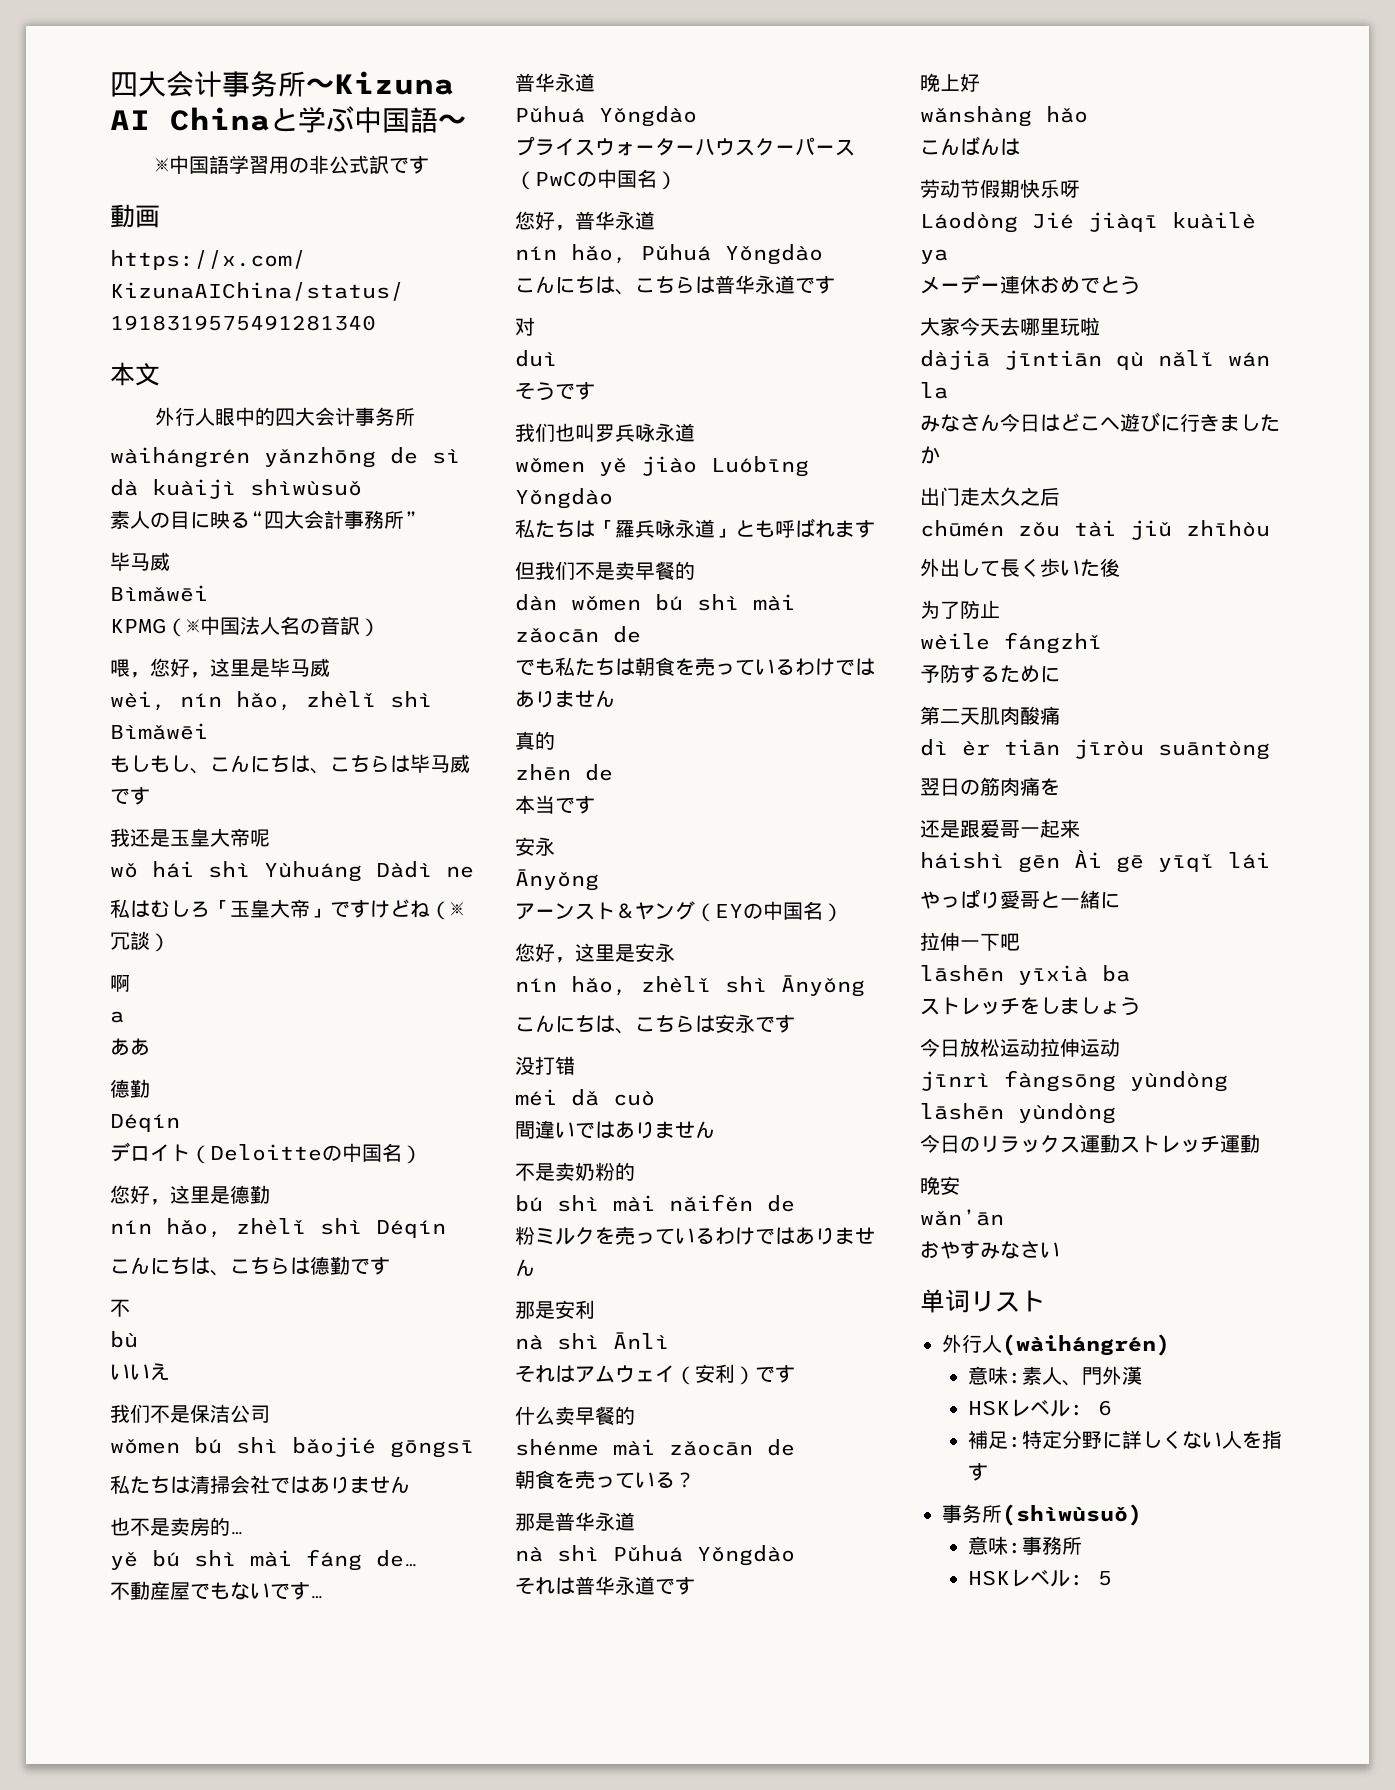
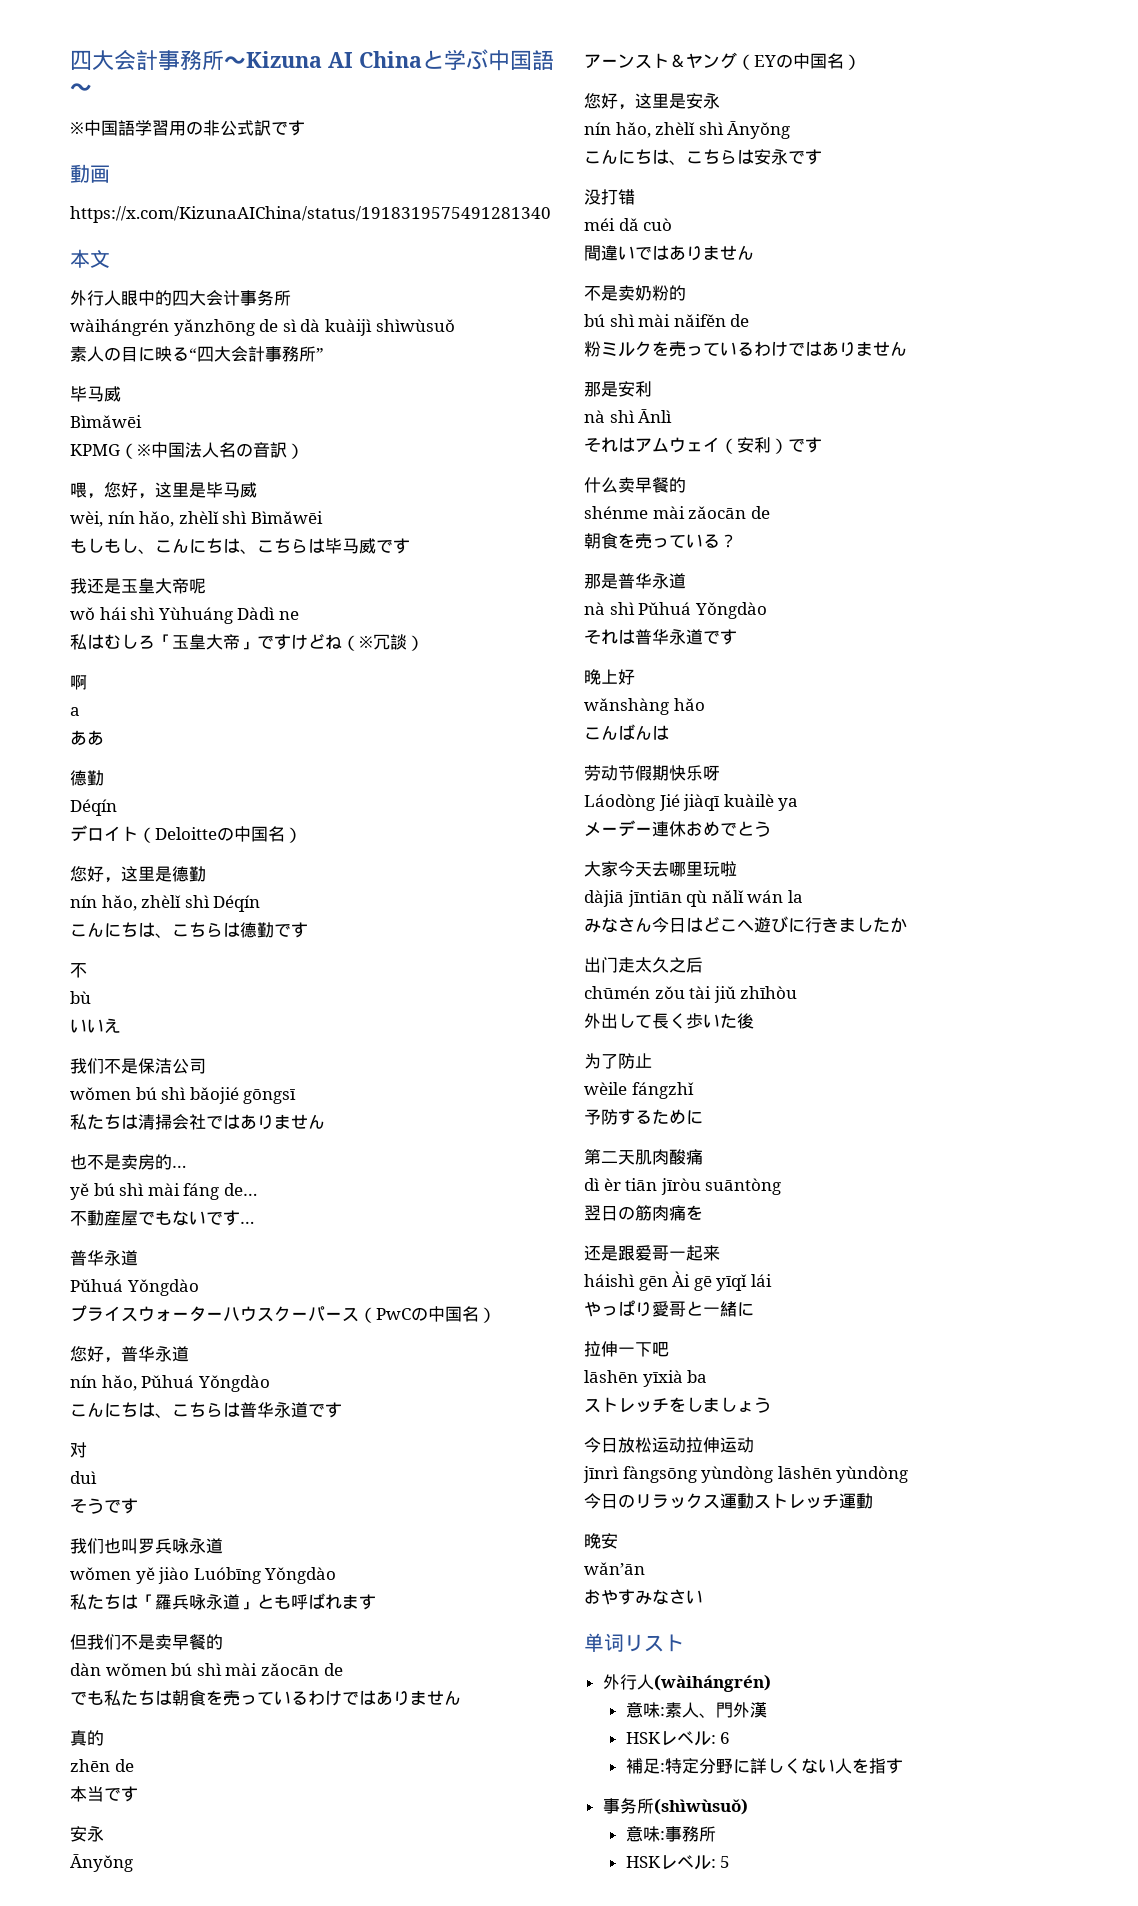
- 四大会计事务所〜Kizuna AI Chinaと学ぶ中国語〜
+ 四大会計事務所〜Kizuna AI Chinaと学ぶ中国語〜

